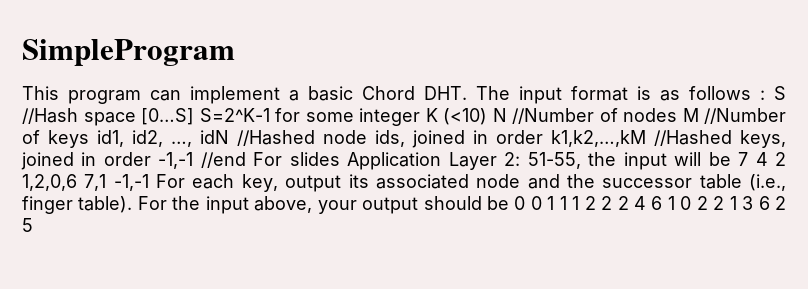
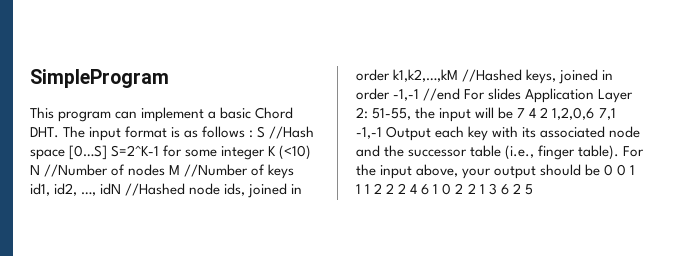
- 51-55, the input will be 7 4 2 1,2,0,6 7,1 -1,-1 For each key, output its associated node and the successor table (i.e., finger table).
+ 51-55, the input will be 7 4 2 1,2,0,6 7,1 -1,-1 Output each key with its associated node and the successor table (i.e., finger table).

